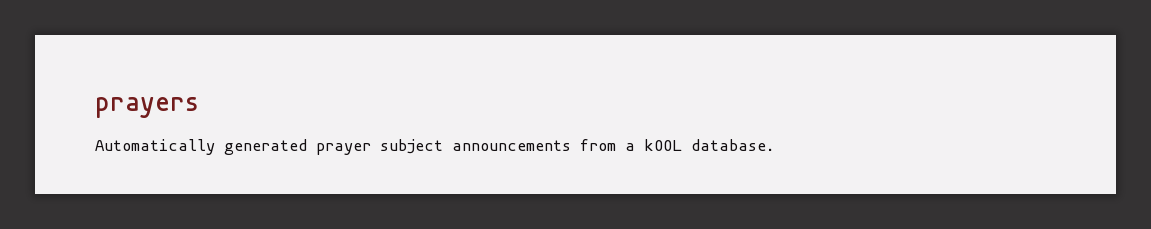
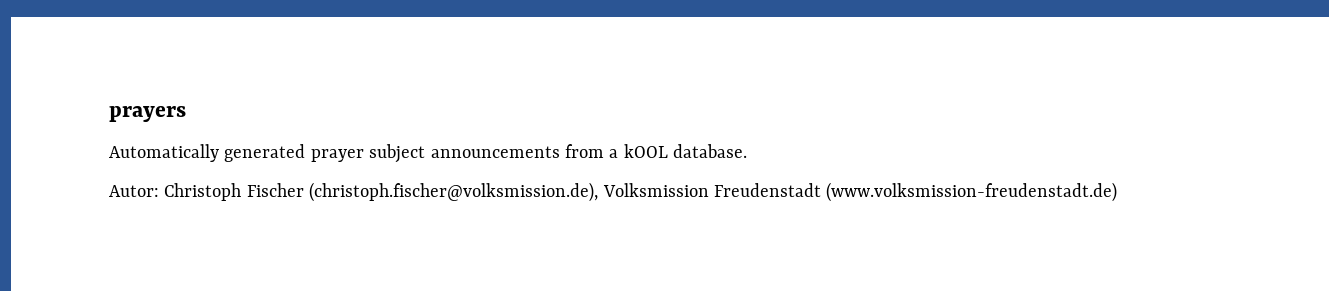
+ Autor: Christoph Fischer (christoph.fischer@volksmission.de), Volksmission Freudenstadt (www.volksmission-freudenstadt.de)

